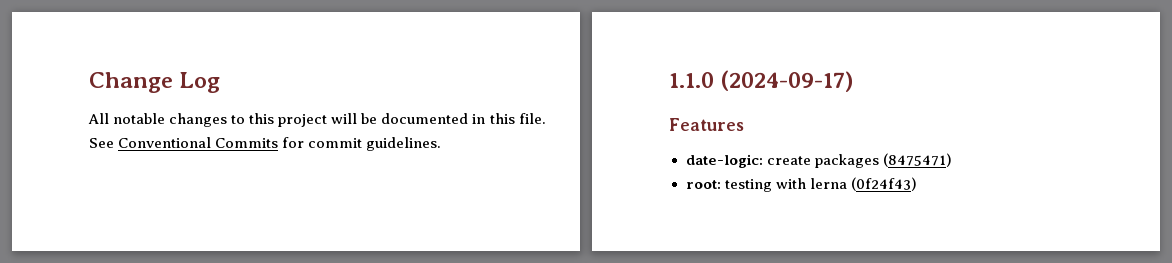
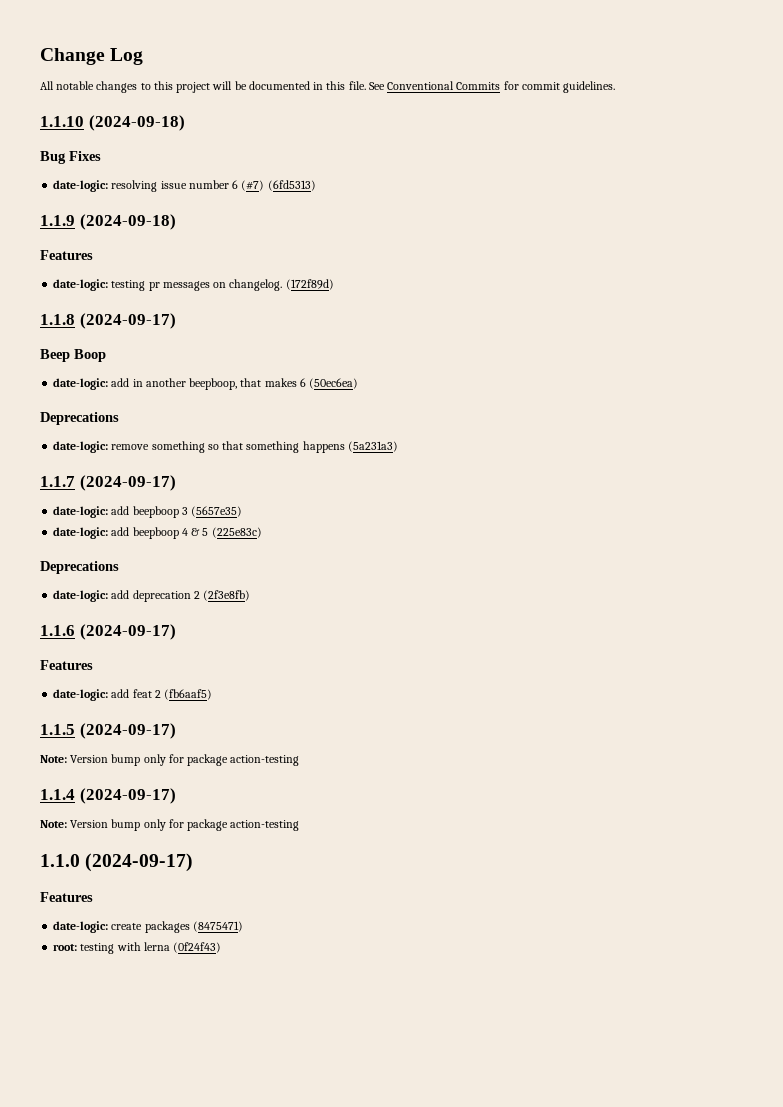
+ 1.1.10 (2024-09-18)
+ Bug Fixes
+ date-logic: resolving issue number 6 (#7) (6fd5313)
+ 1.1.9 (2024-09-18)
+ Features
+ date-logic: testing pr messages on changelog. (172f89d)
+ 1.1.8 (2024-09-17)
+ Beep Boop
+ date-logic: add in another beepboop, that makes 6 (50ec6ea)
+ Deprecations
+ date-logic: remove something so that something happens (5a231a3)
+ 1.1.7 (2024-09-17)
+ date-logic: add beepboop 3 (5657e35)
+ date-logic: add beepboop 4 & 5 (225e83c)
+ Deprecations
+ date-logic: add deprecation 2 (2f3e8fb)
+ 1.1.6 (2024-09-17)
+ Features
+ date-logic: add feat 2 (fb6aaf5)
+ 1.1.5 (2024-09-17)
+ Note: Version bump only for package action-testing
+ 1.1.4 (2024-09-17)
+ Note: Version bump only for package action-testing

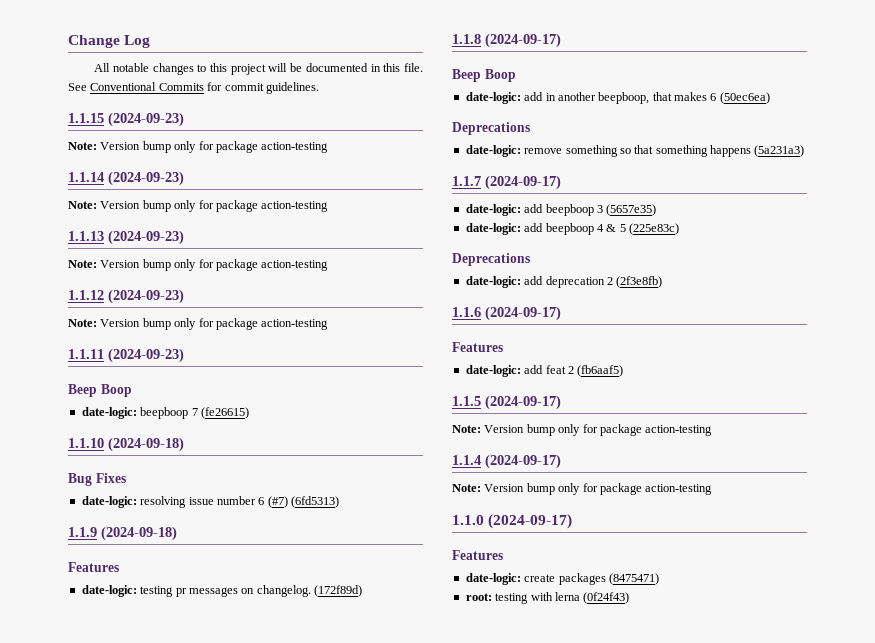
+ 1.1.15 (2024-09-23)
+ Note: Version bump only for package action-testing
+ 1.1.14 (2024-09-23)
+ Note: Version bump only for package action-testing
+ 1.1.13 (2024-09-23)
+ Note: Version bump only for package action-testing
+ 1.1.12 (2024-09-23)
+ Note: Version bump only for package action-testing
+ 1.1.11 (2024-09-23)
+ Beep Boop
+ date-logic: beepboop 7 (fe26615)

